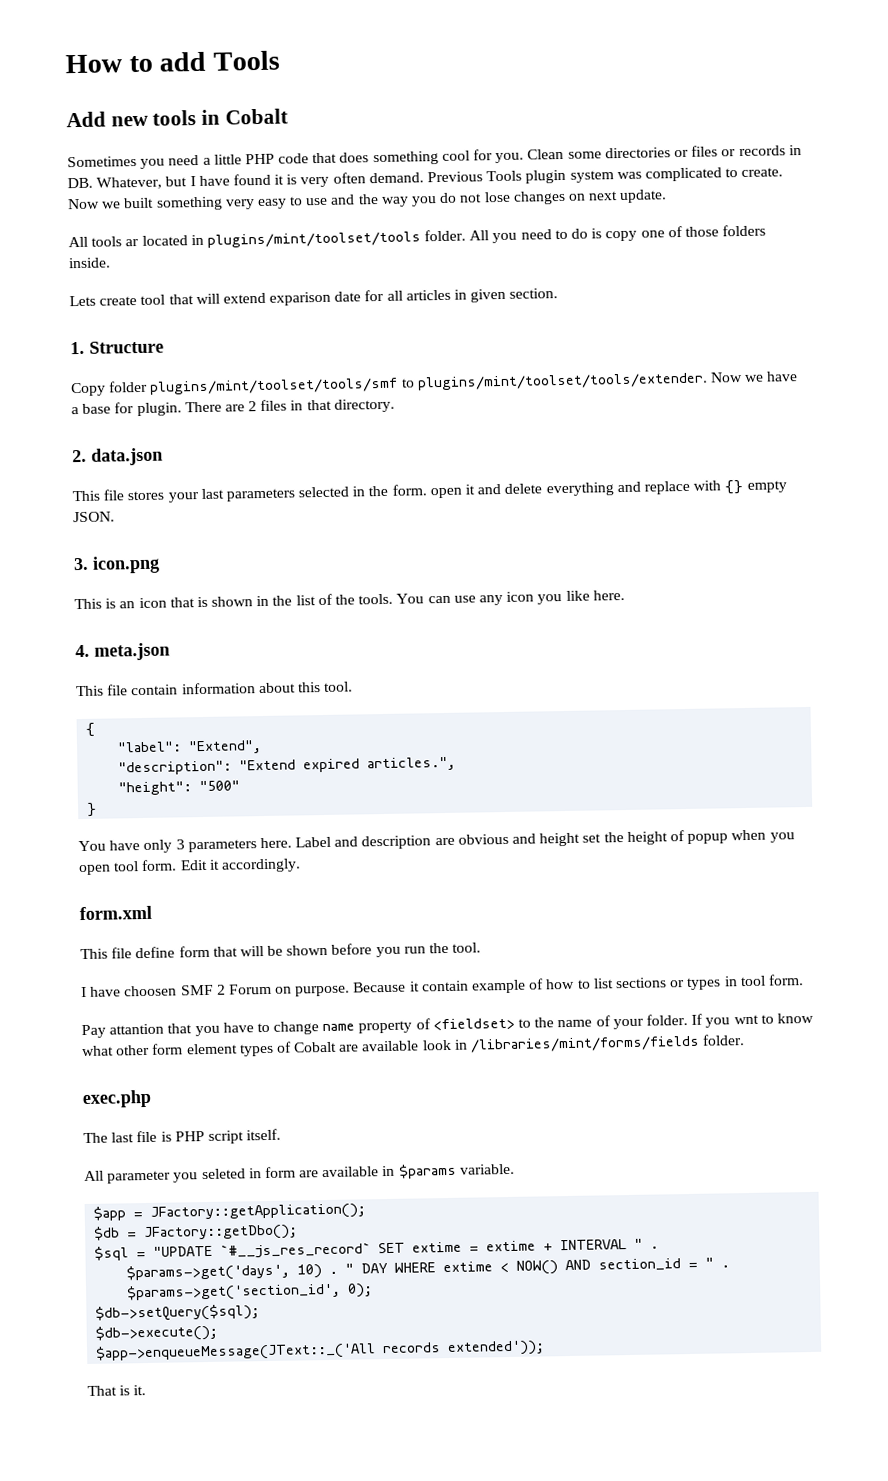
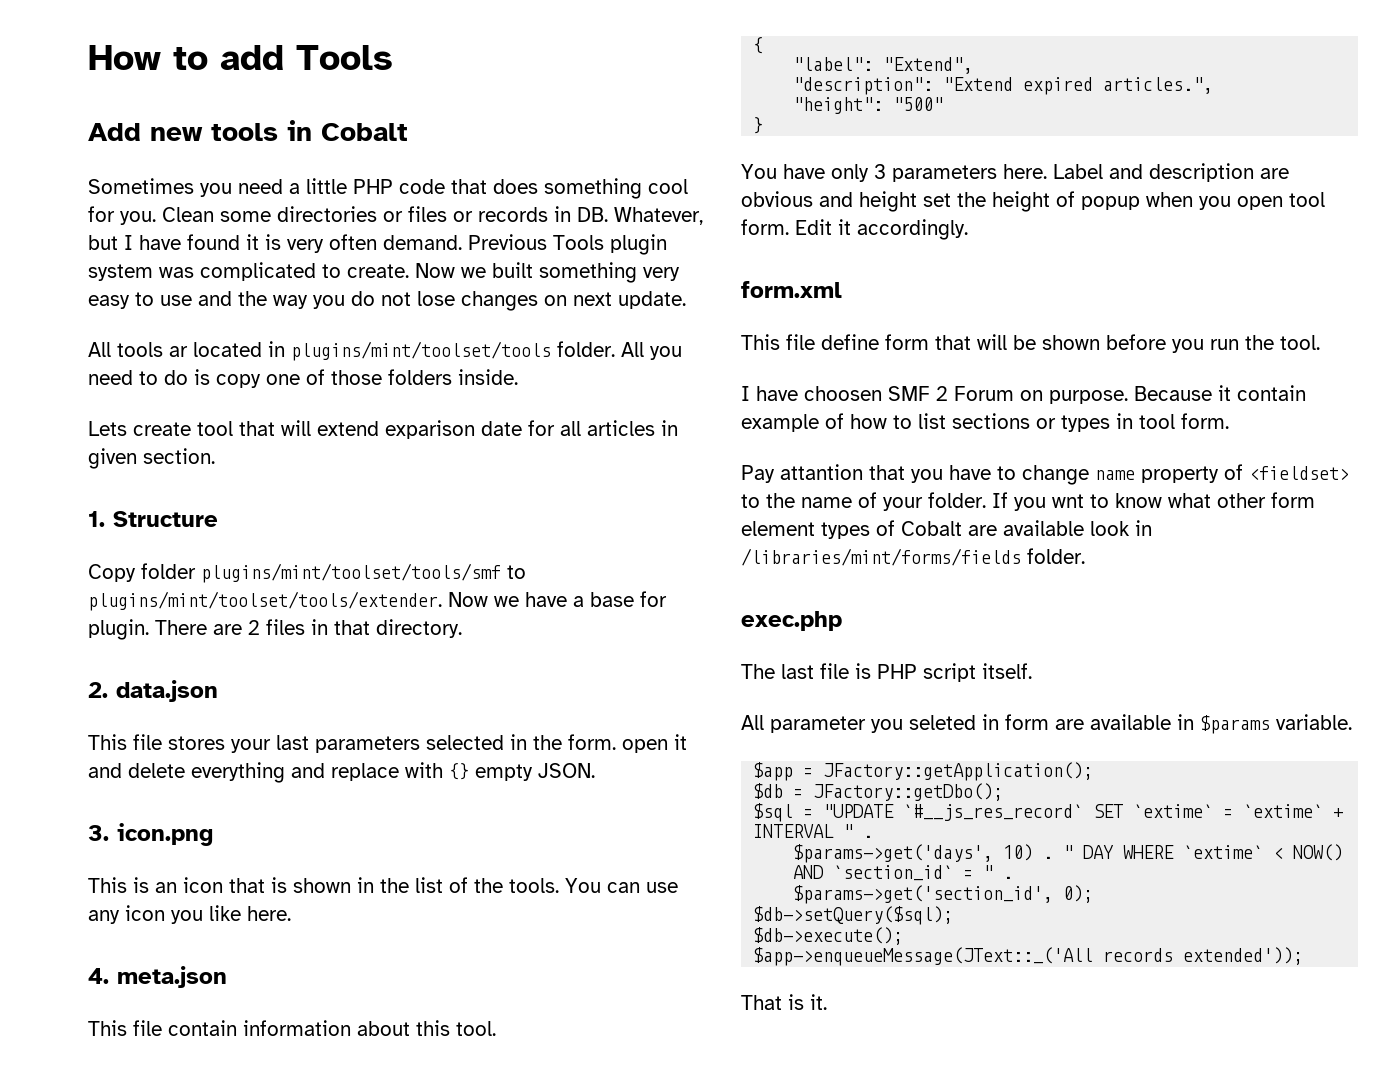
- $sql = "UPDATE `#__js_res_record` SET extime = extime + INTERVAL " .
+ $sql = "UPDATE `#__js_res_record` SET `extime` = `extime` + INTERVAL " .
- " DAY WHERE extime < NOW() AND section_id = " .
+ " DAY WHERE `extime` < NOW() AND `section_id` = " .

